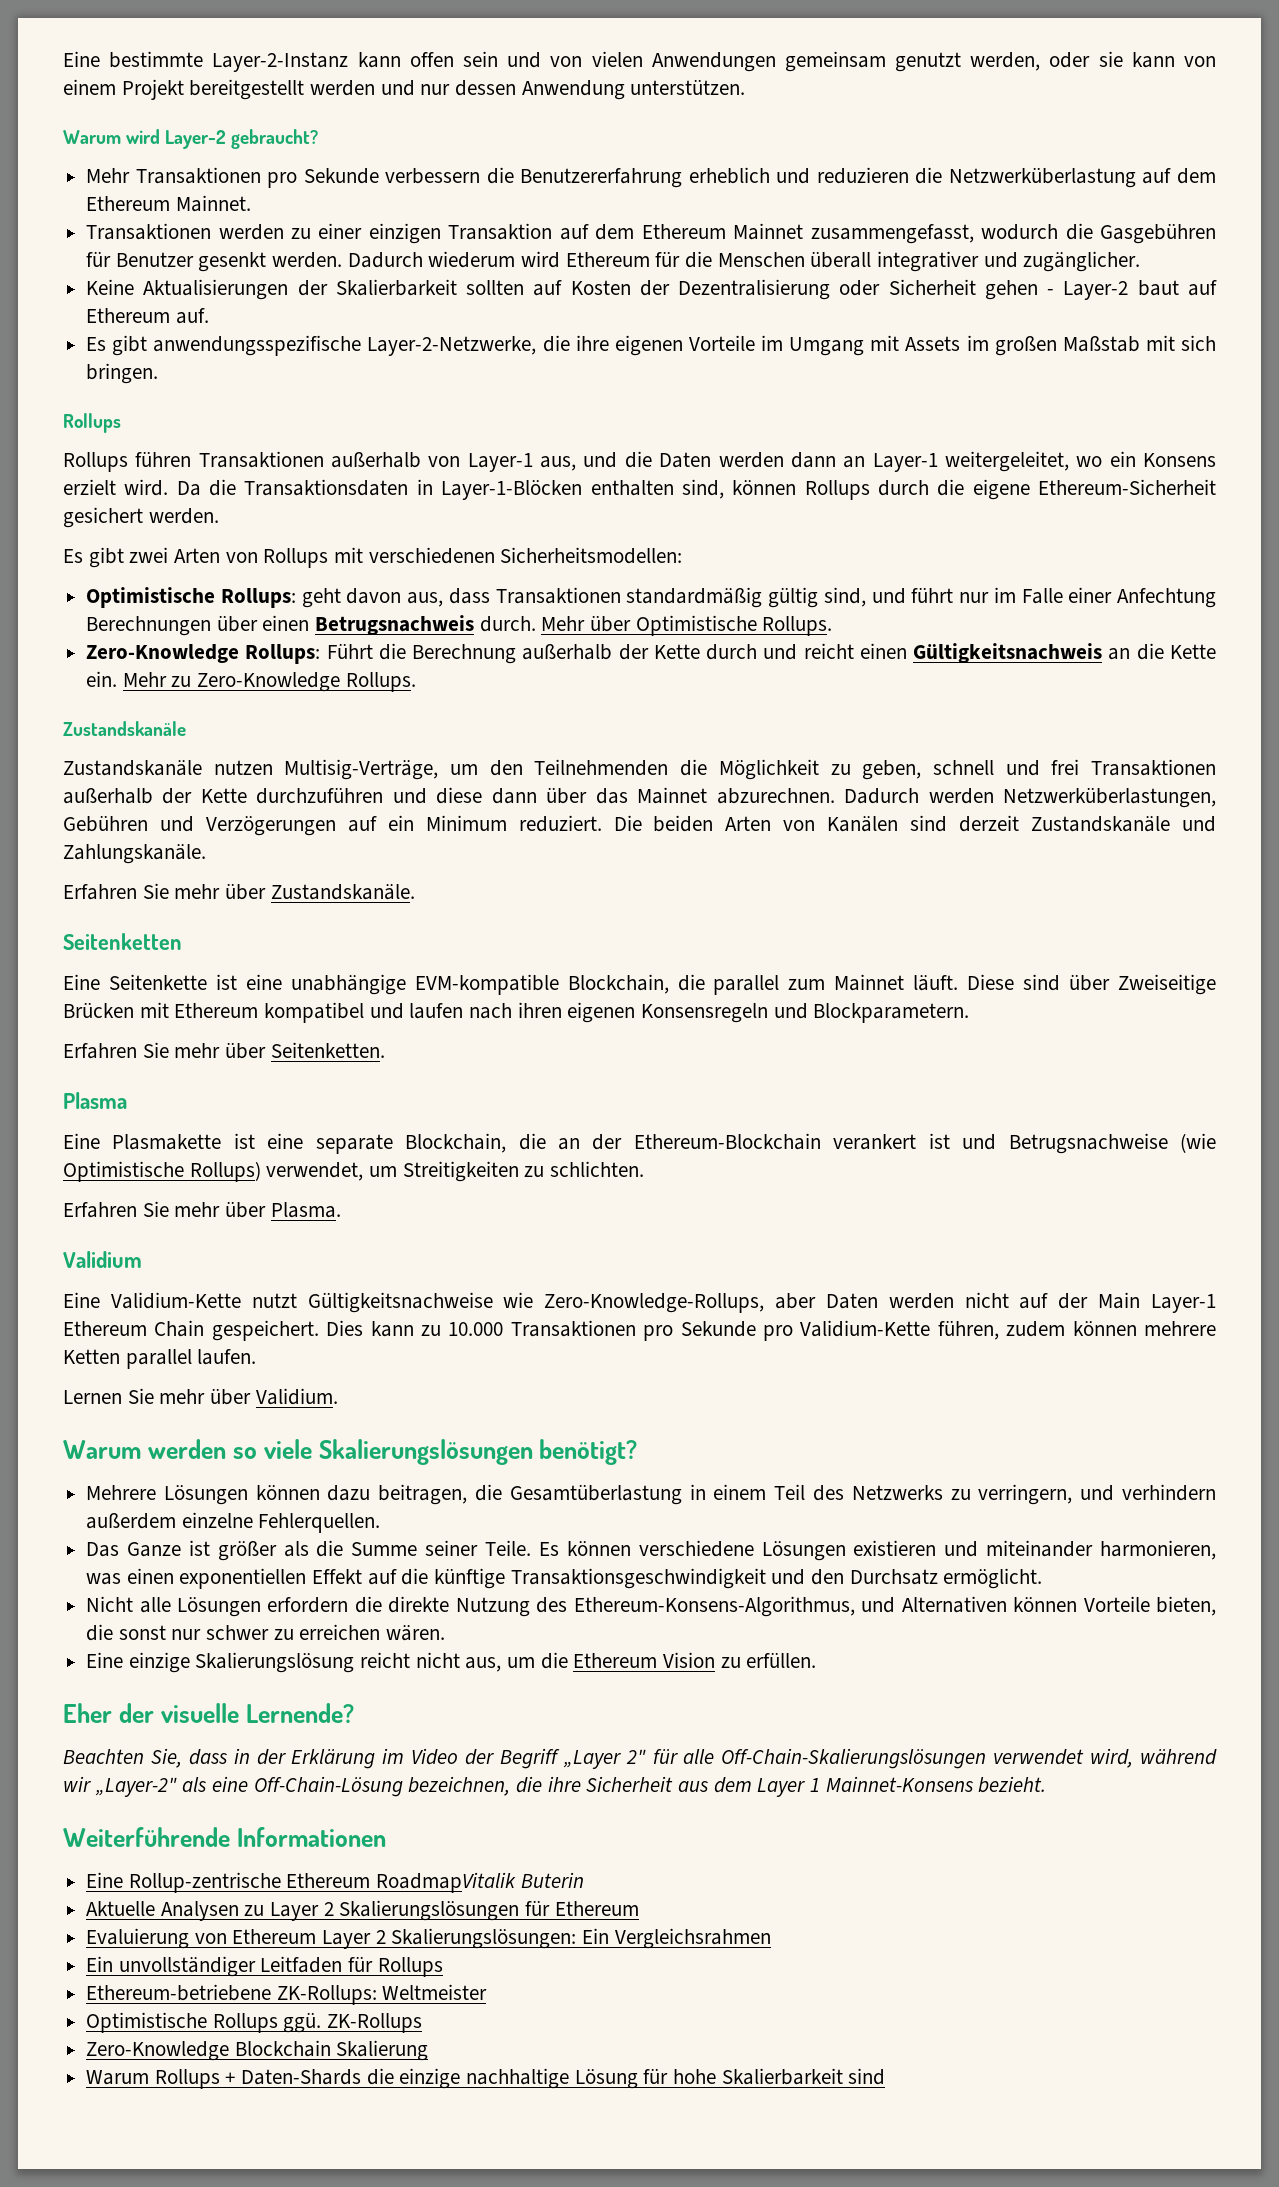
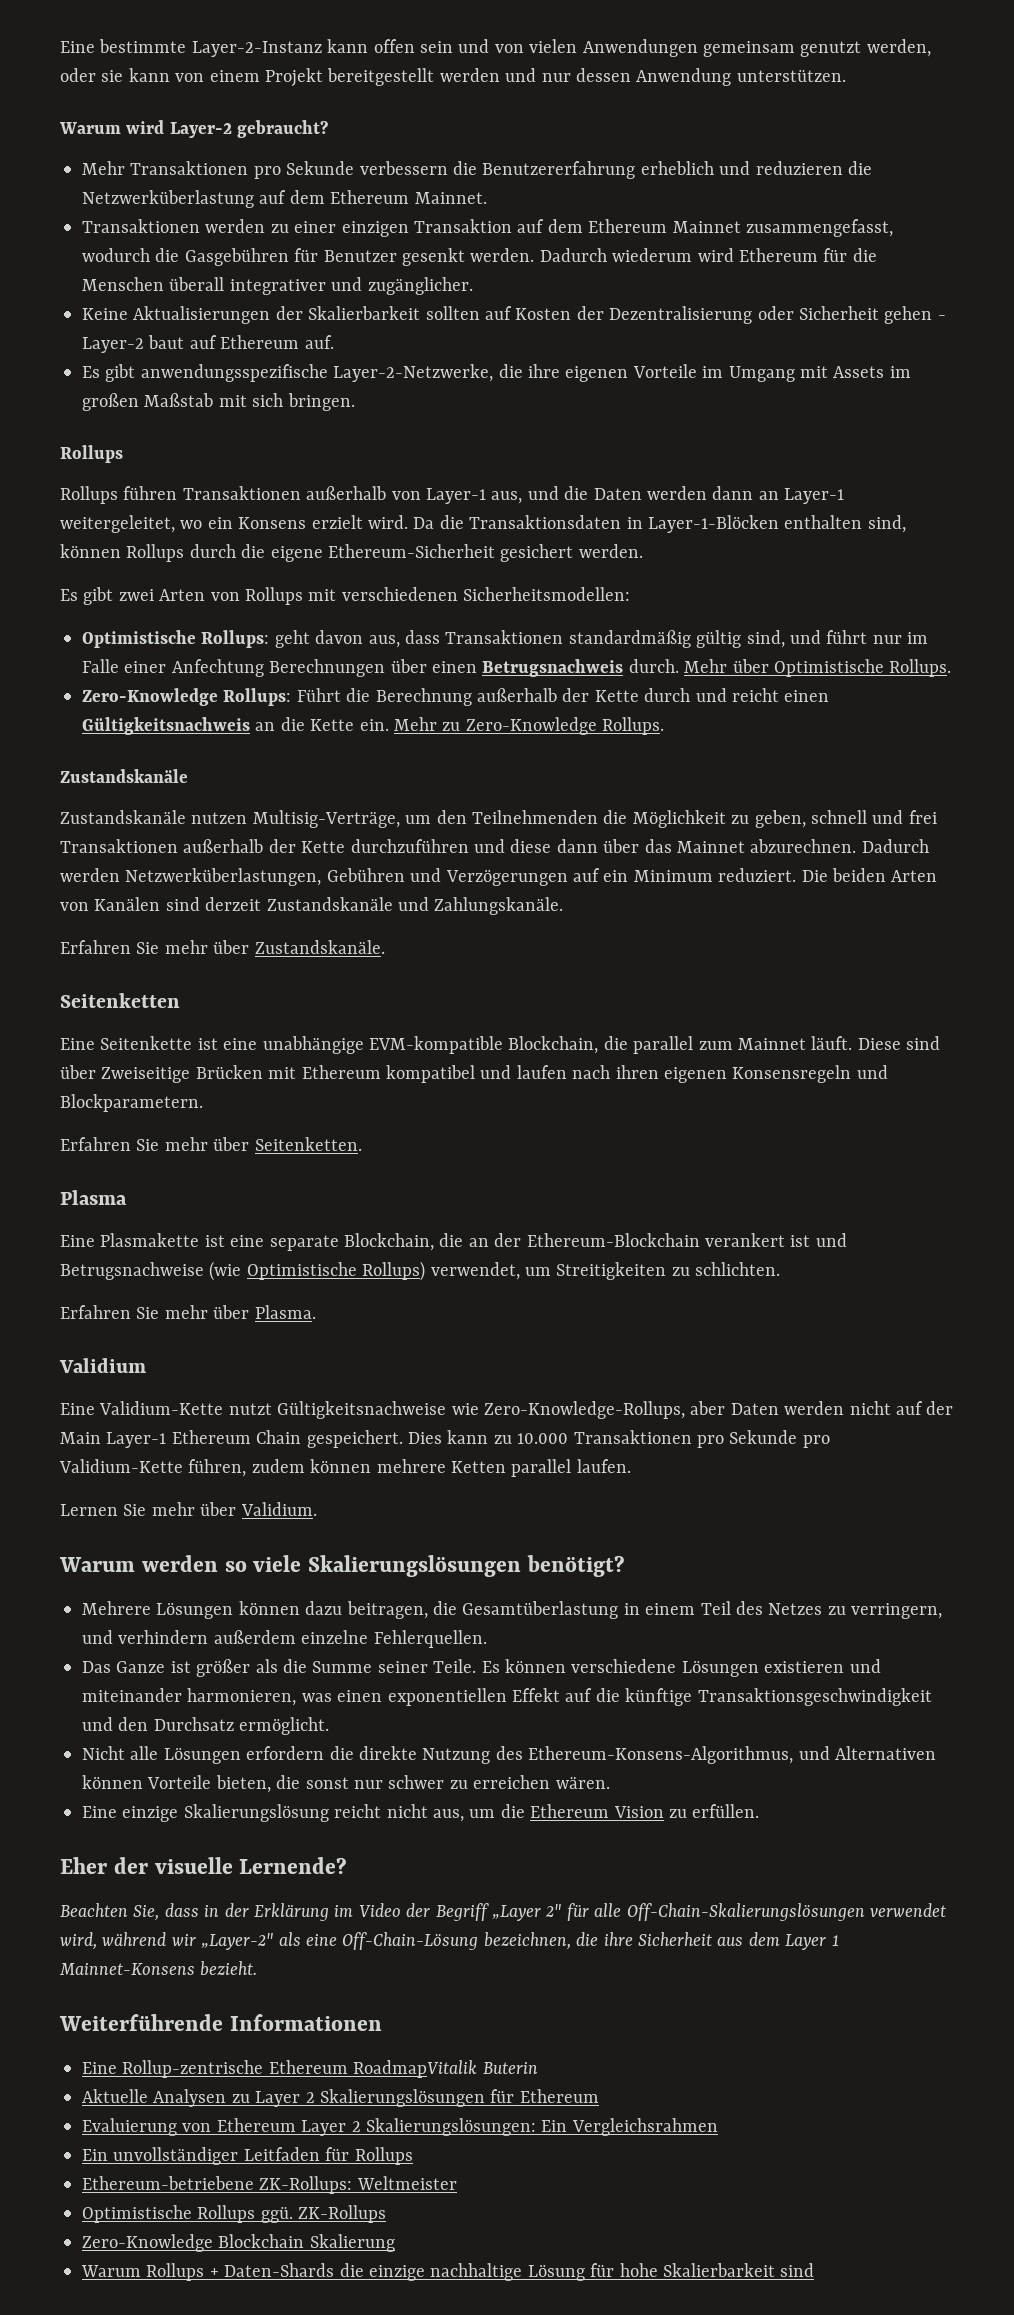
- Mehrere Lösungen können dazu beitragen, die Gesamtüberlastung in einem Teil des Netzwerks zu verringern, und verhindern außerdem einzelne Fehlerquellen.
+ Mehrere Lösungen können dazu beitragen, die Gesamtüberlastung in einem Teil des Netzes zu verringern, und verhindern außerdem einzelne Fehlerquellen.

